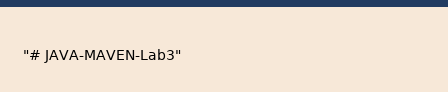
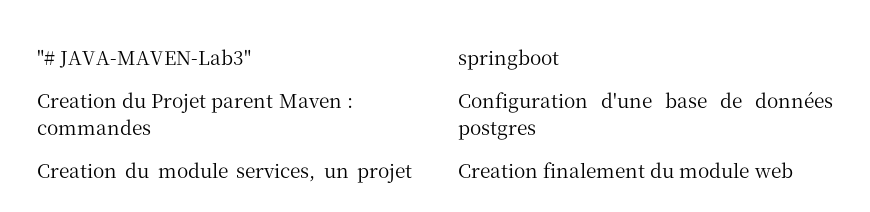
+ Creation du Projet parent Maven : commandes
+ Creation du module services, un projet springboot
+ Configuration d'une base de données postgres
+ Creation finalement du module web

